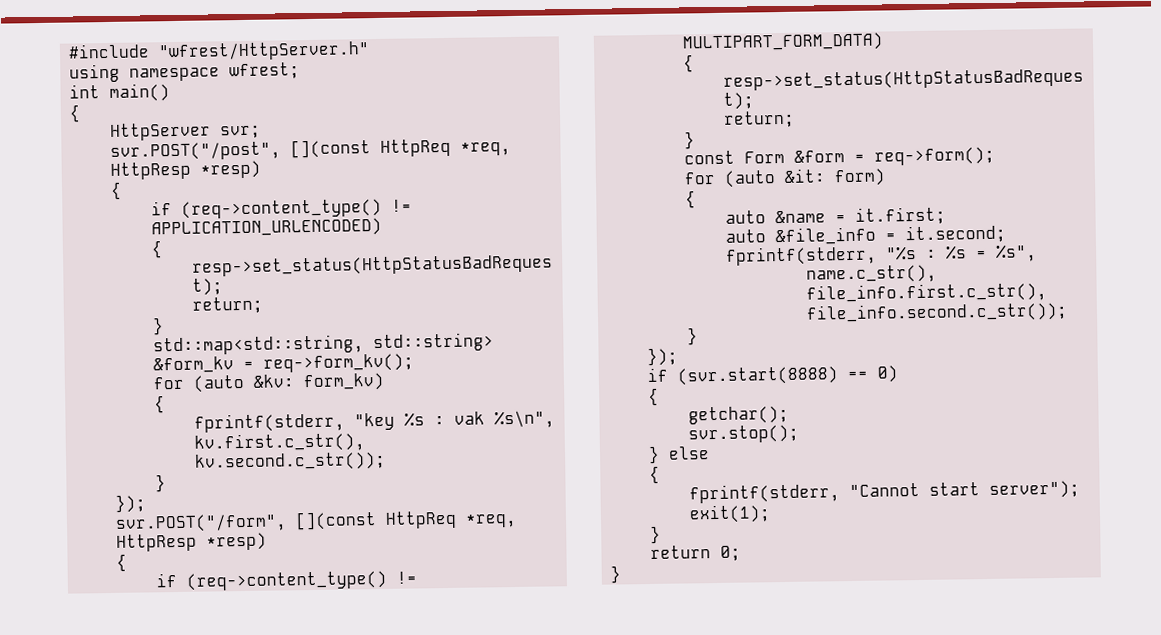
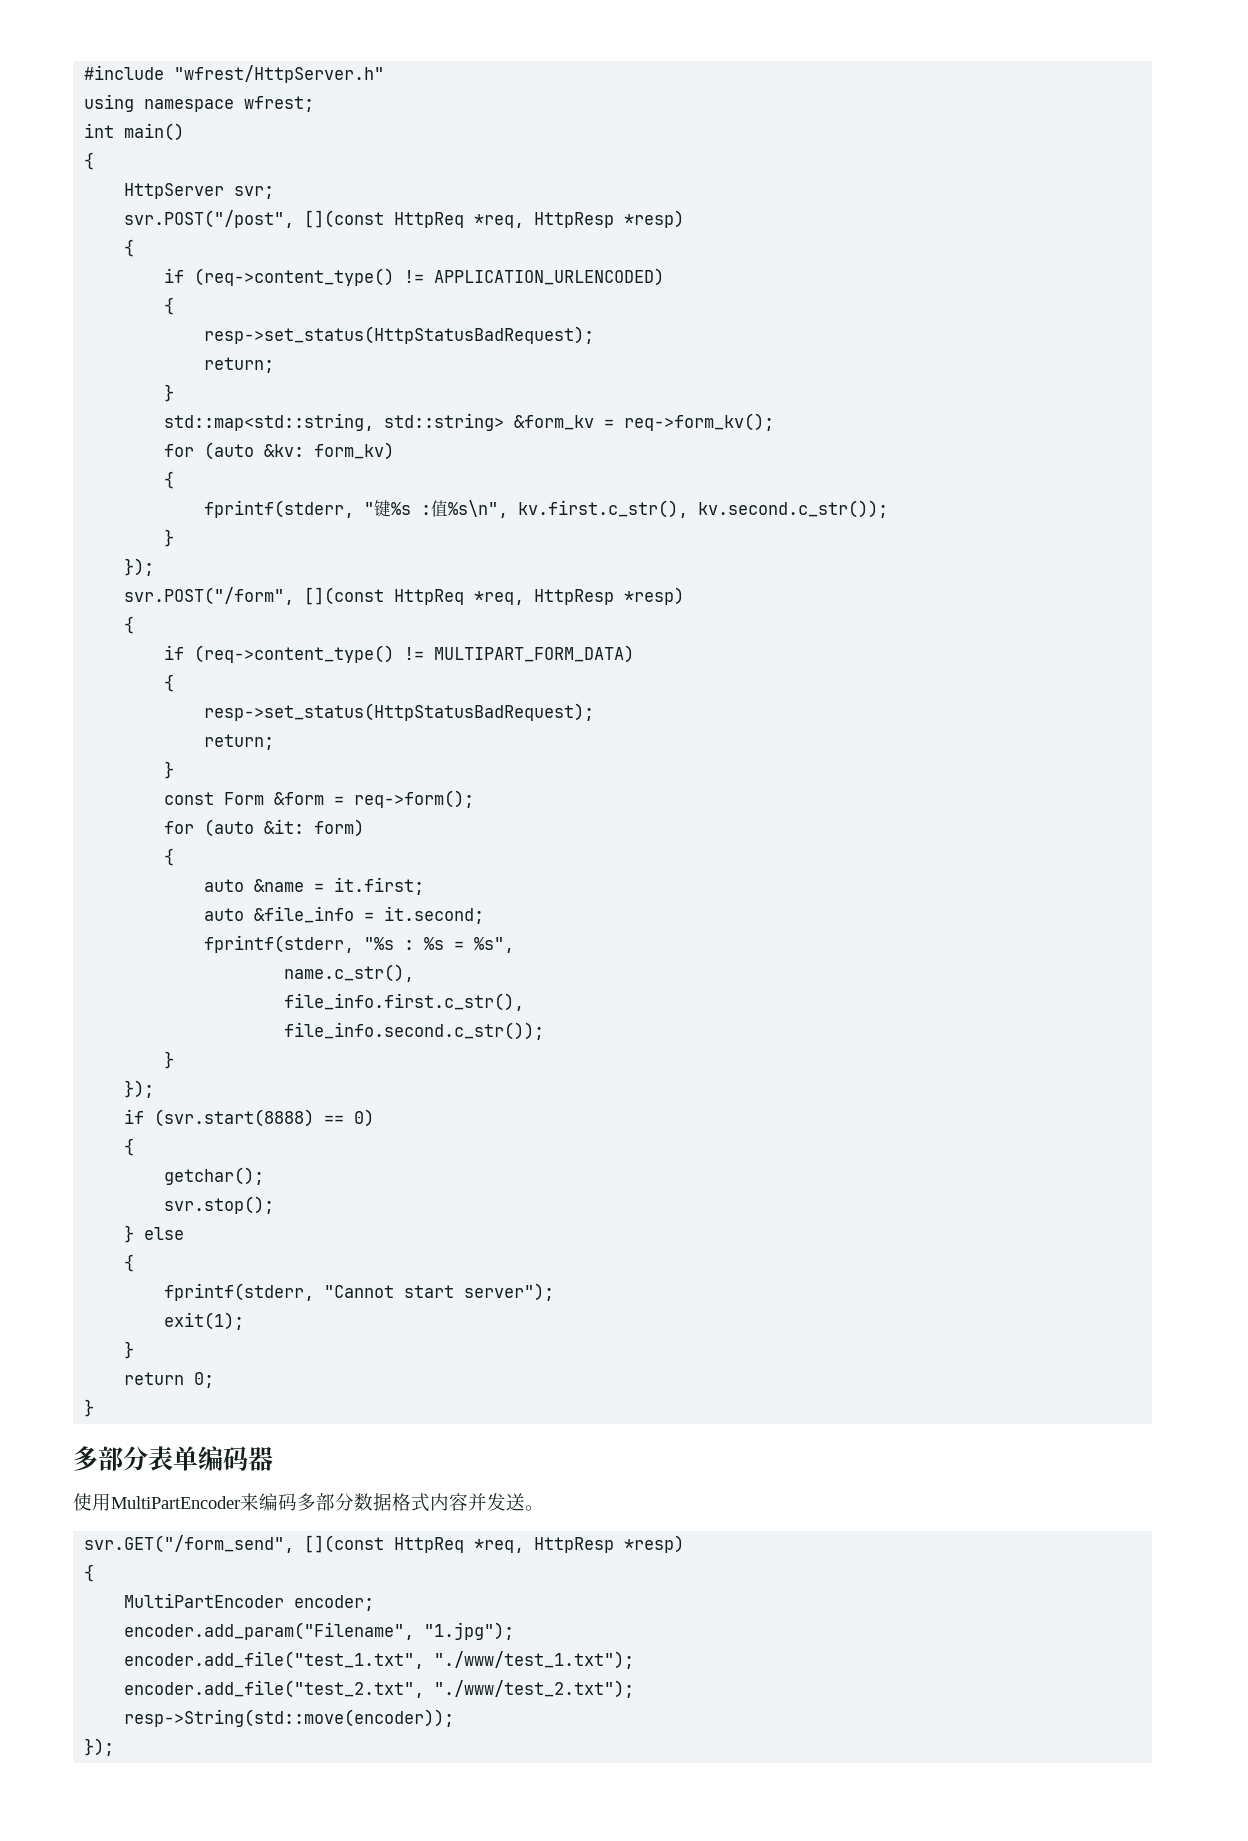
- fprintf(stderr, "key %s : vak %s\n", kv.first.c_str(), kv.second.c_str());
+ fprintf(stderr, "键%s :值%s\n", kv.first.c_str(), kv.second.c_str());
+ 多部分表单编码器
+ 使用MultiPartEncoder来编码多部分数据格式内容并发送。
+ svr.GET("/form_send", [](const HttpReq *req, HttpResp *resp)
+ {
+ MultiPartEncoder encoder;
+ encoder.add_param("Filename", "1.jpg");
+ encoder.add_file("test_1.txt", "./www/test_1.txt");
+ encoder.add_file("test_2.txt", "./www/test_2.txt");
+ resp->String(std::move(encoder));
+ });

